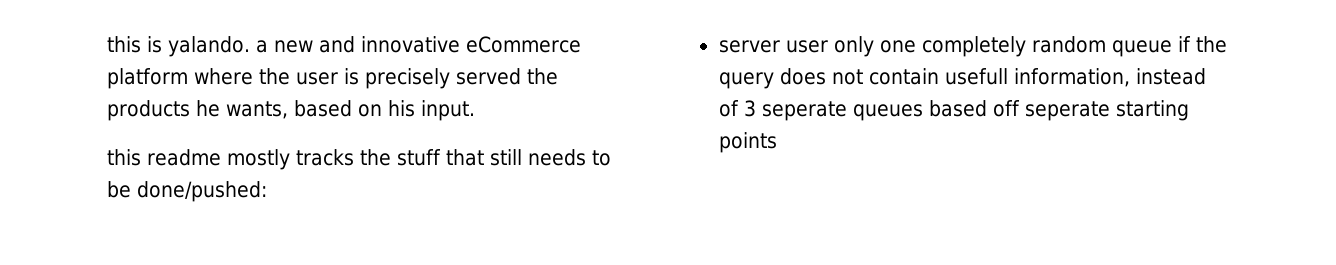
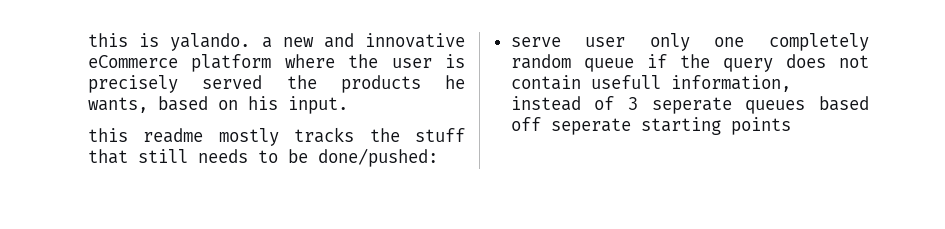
- server user only one completely random queue if the query does not contain usefull information, instead of 3 seperate queues based off seperate starting points
+ serve user only one completely random queue if the query does not contain usefull information, instead of 3 seperate queues based off seperate starting points

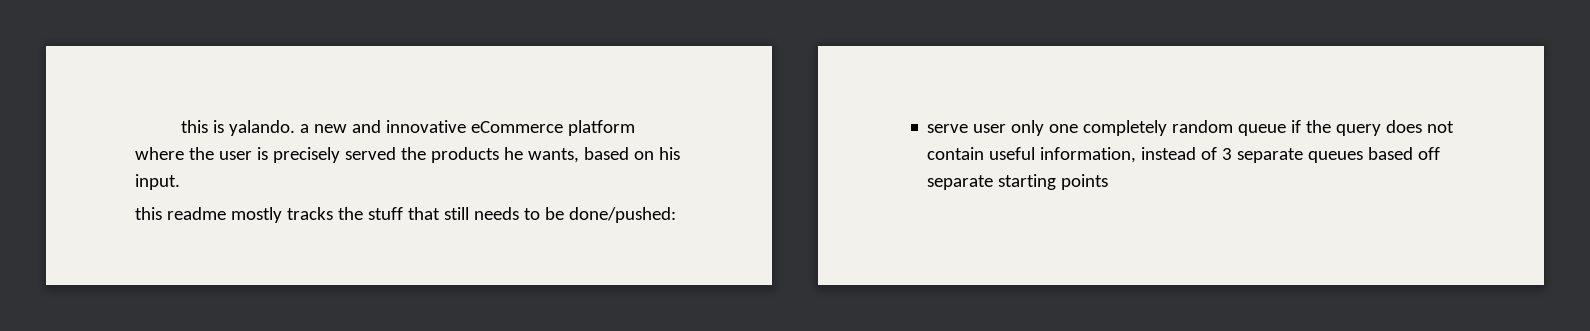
- serve user only one completely random queue if the query does not contain usefull information, instead of 3 seperate queues based off seperate starting points
+ serve user only one completely random queue if the query does not contain useful information, instead of 3 separate queues based off separate starting points

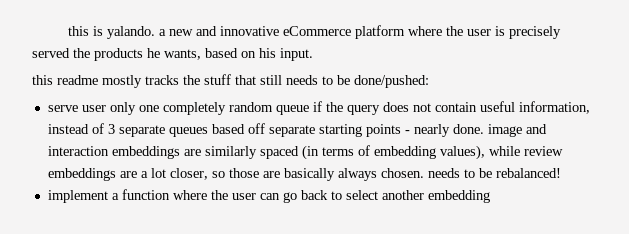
- serve user only one completely random queue if the query does not contain useful information, instead of 3 separate queues based off separate starting points
+ serve user only one completely random queue if the query does not contain useful information, instead of 3 separate queues based off separate starting points - nearly done. image and interaction embeddings are similarly spaced (in terms of embedding values), while review embeddings are a lot closer, so those are basically always chosen. needs to be rebalanced!
+ implement a function where the user can go back to select another embedding

